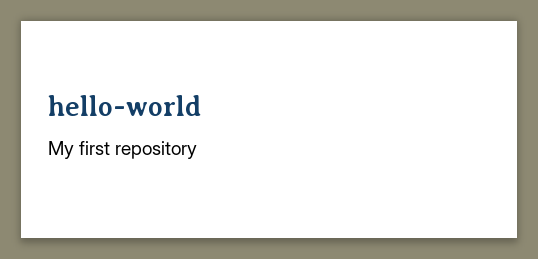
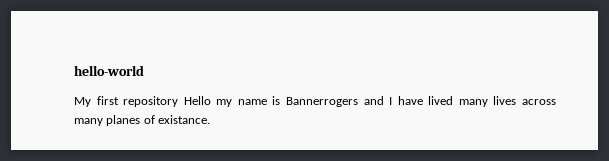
- My first repository
+ My first repository Hello my name is Bannerrogers and I have lived many lives across many planes of existance.

